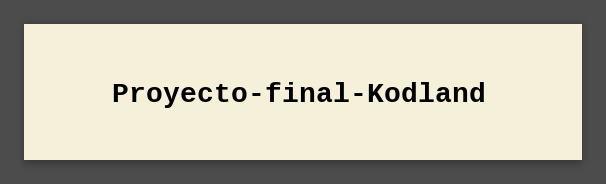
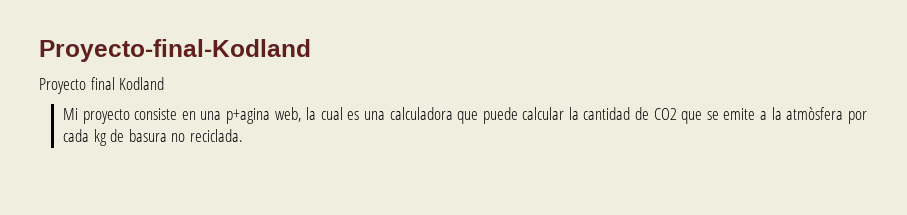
+ Proyecto final Kodland
+ Mi proyecto consiste en una p+agina web, la cual es una calculadora que puede calcular la cantidad de CO2 que se emite a la atmòsfera por cada kg de basura no reciclada.

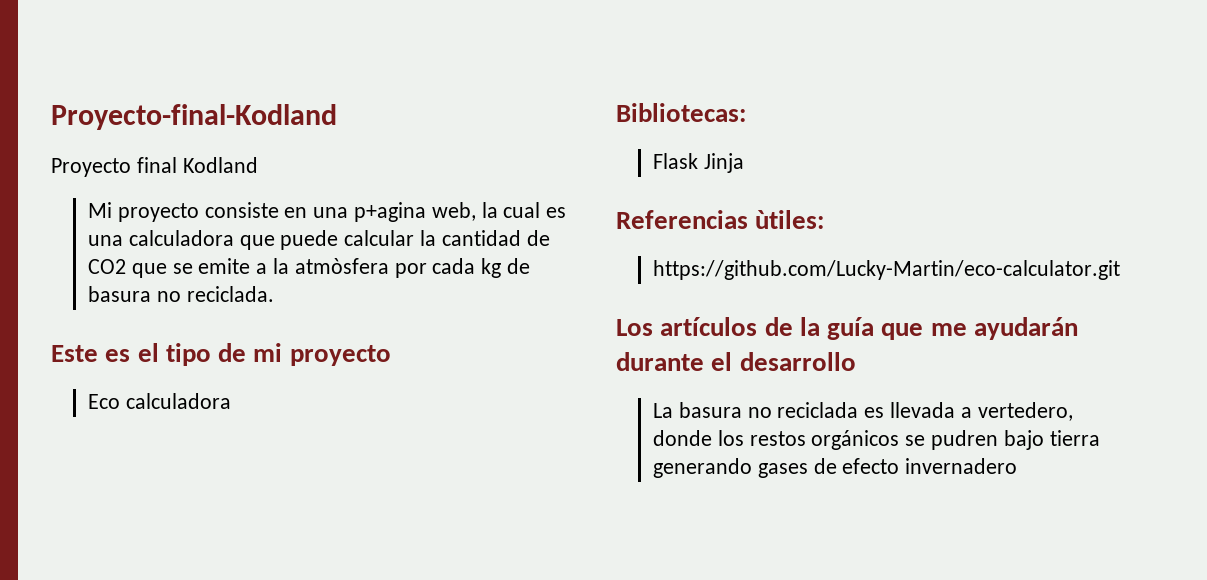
+ Este es el tipo de mi proyecto
+ Eco calculadora
+ Bibliotecas:
+ Flask Jinja
+ Referencias ùtiles:
+ https://github.com/Lucky-Martin/eco-calculator.git
+ Los artículos de la guía que me ayudarán durante el desarrollo
+ La basura no reciclada es llevada a vertedero, donde los restos orgánicos se pudren bajo tierra generando gases de efecto invernadero

